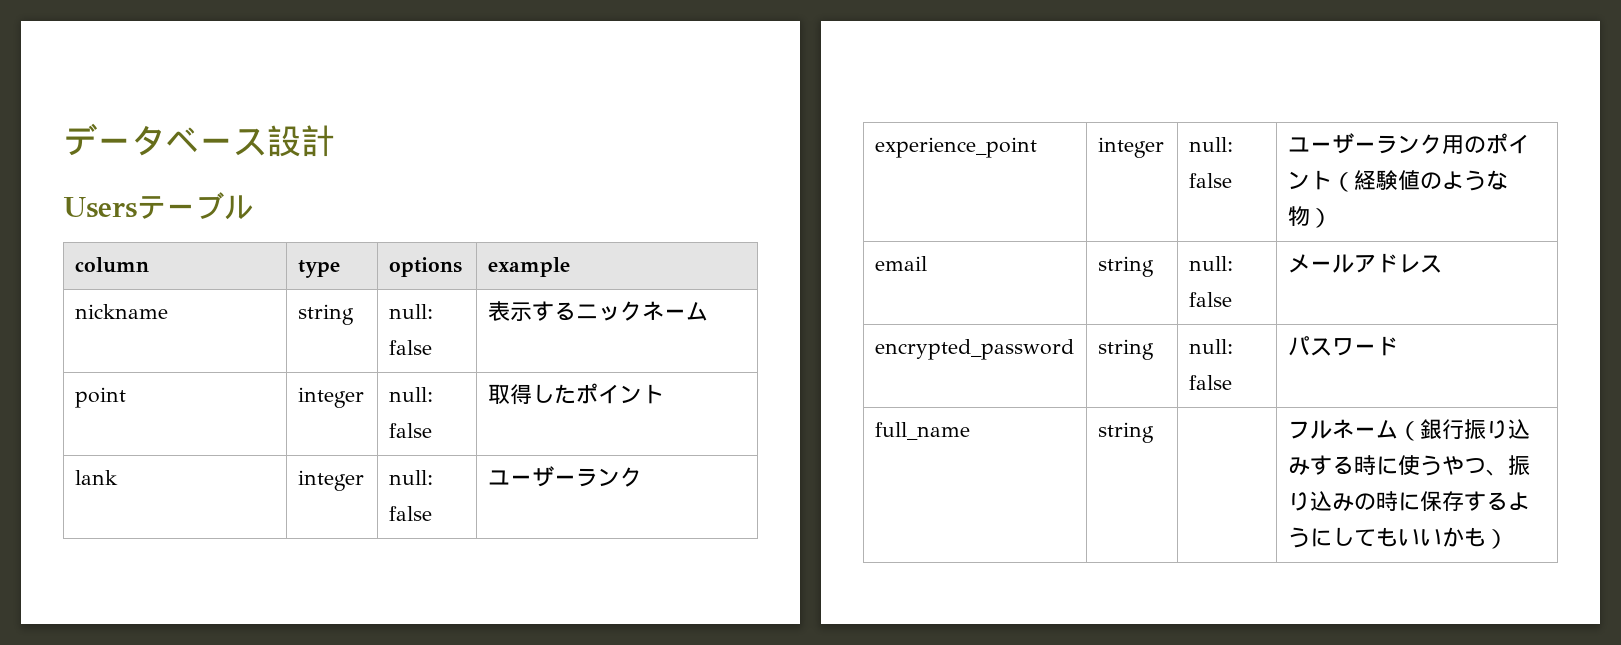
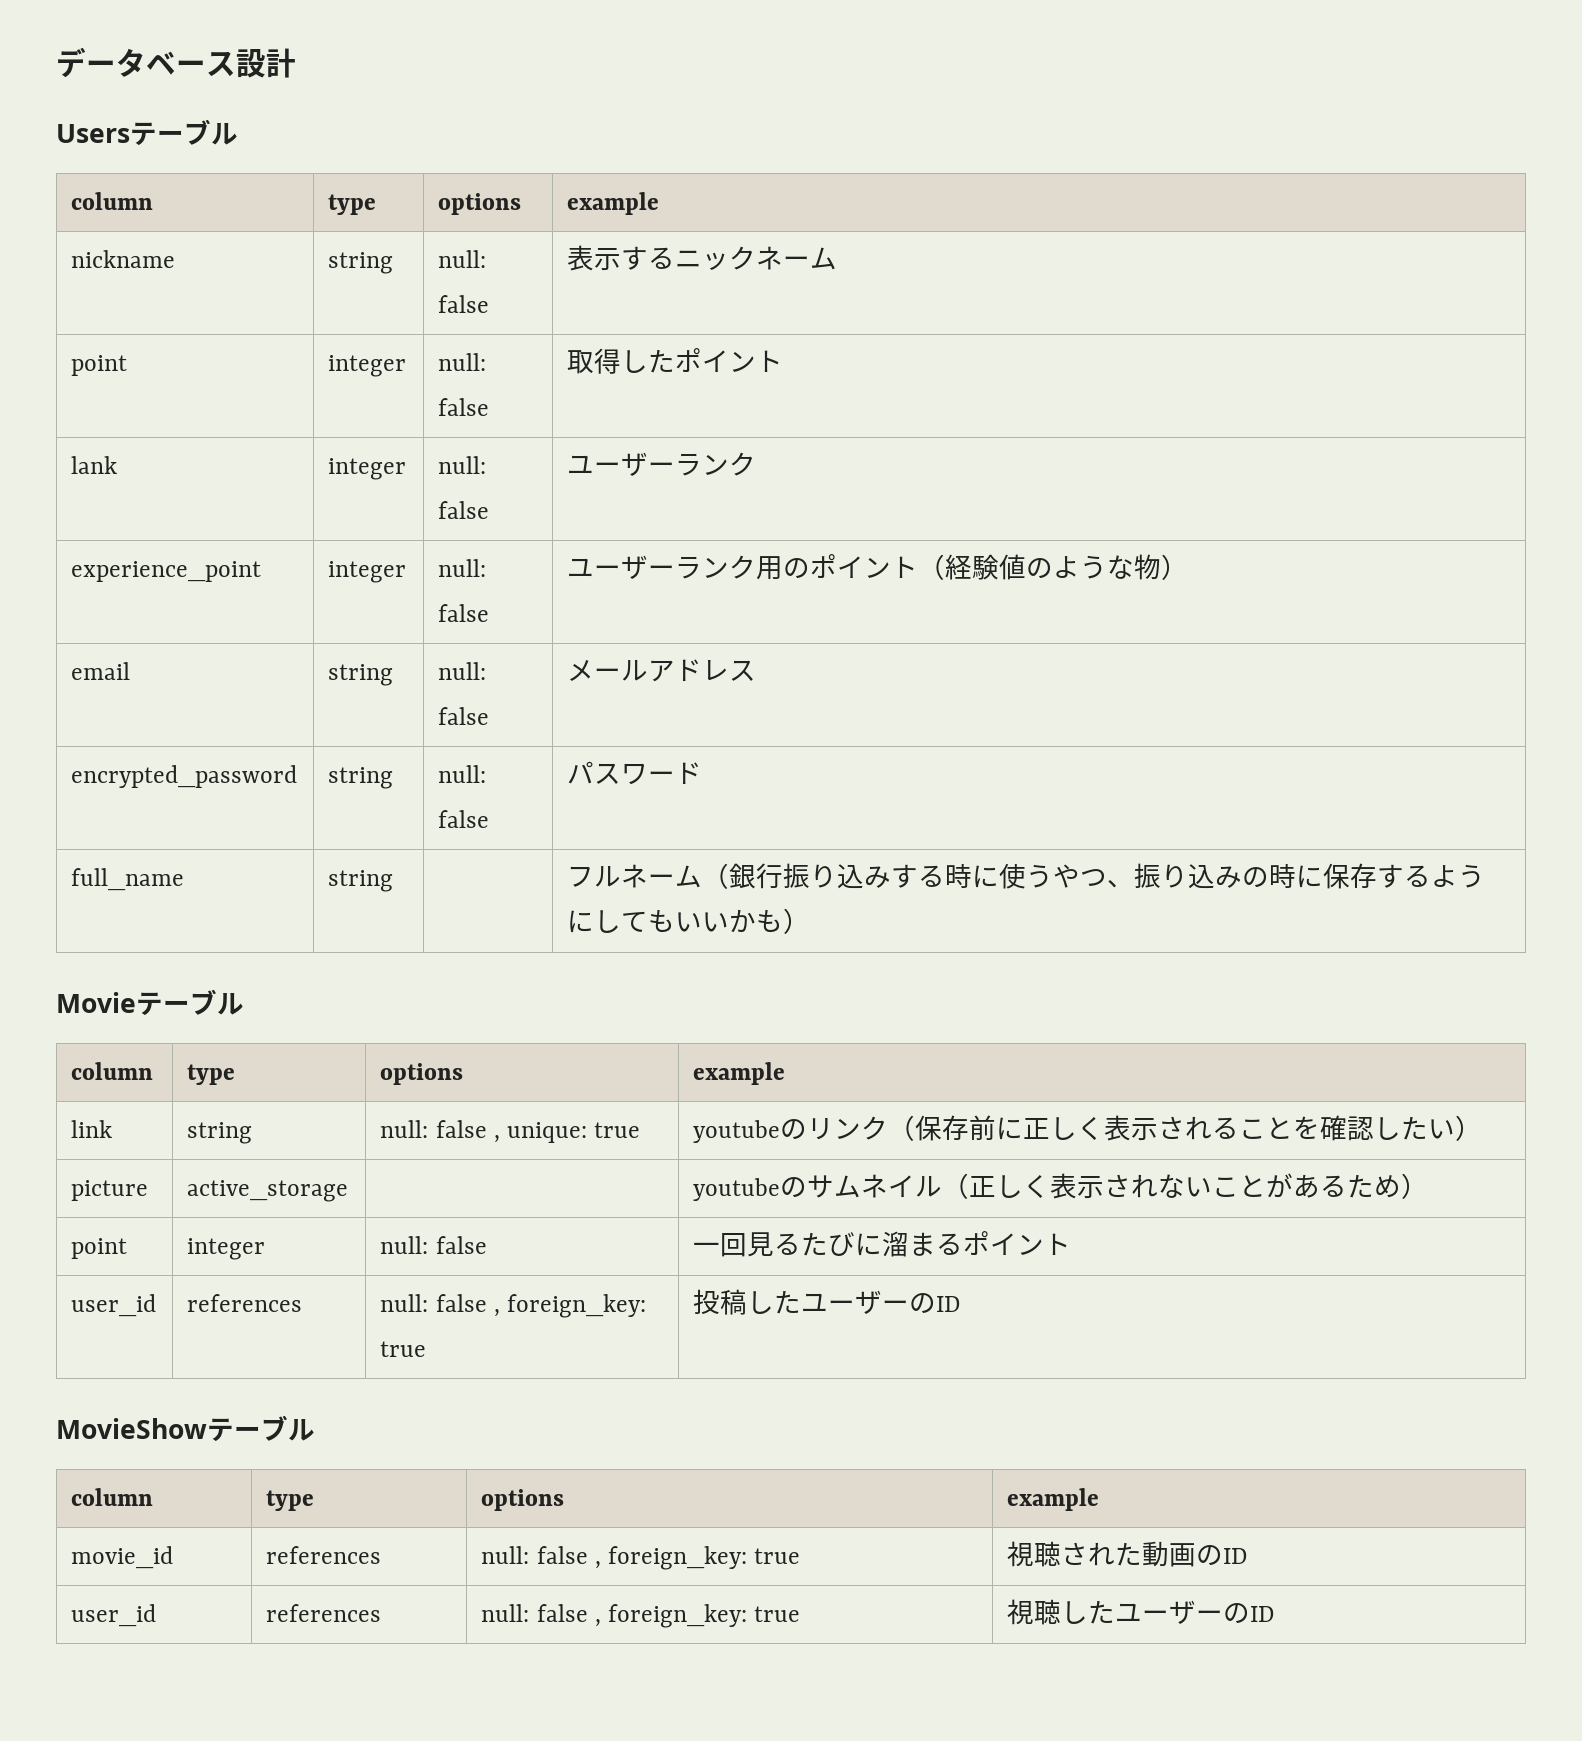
+ Movieテーブル
+ column | type | options | example
+ link | string | null: false , unique: true | youtubeのリンク（保存前に正しく表示されることを確認したい）
+ picture | active_storage | | youtubeのサムネイル（正しく表示されないことがあるため）
+ point | integer | null: false | 一回見るたびに溜まるポイント
+ user_id | references | null: false , foreign_key: true | 投稿したユーザーのID
+ MovieShowテーブル
+ column | type | options | example
+ movie_id | references | null: false , foreign_key: true | 視聴された動画のID
+ user_id | references | null: false , foreign_key: true | 視聴したユーザーのID

